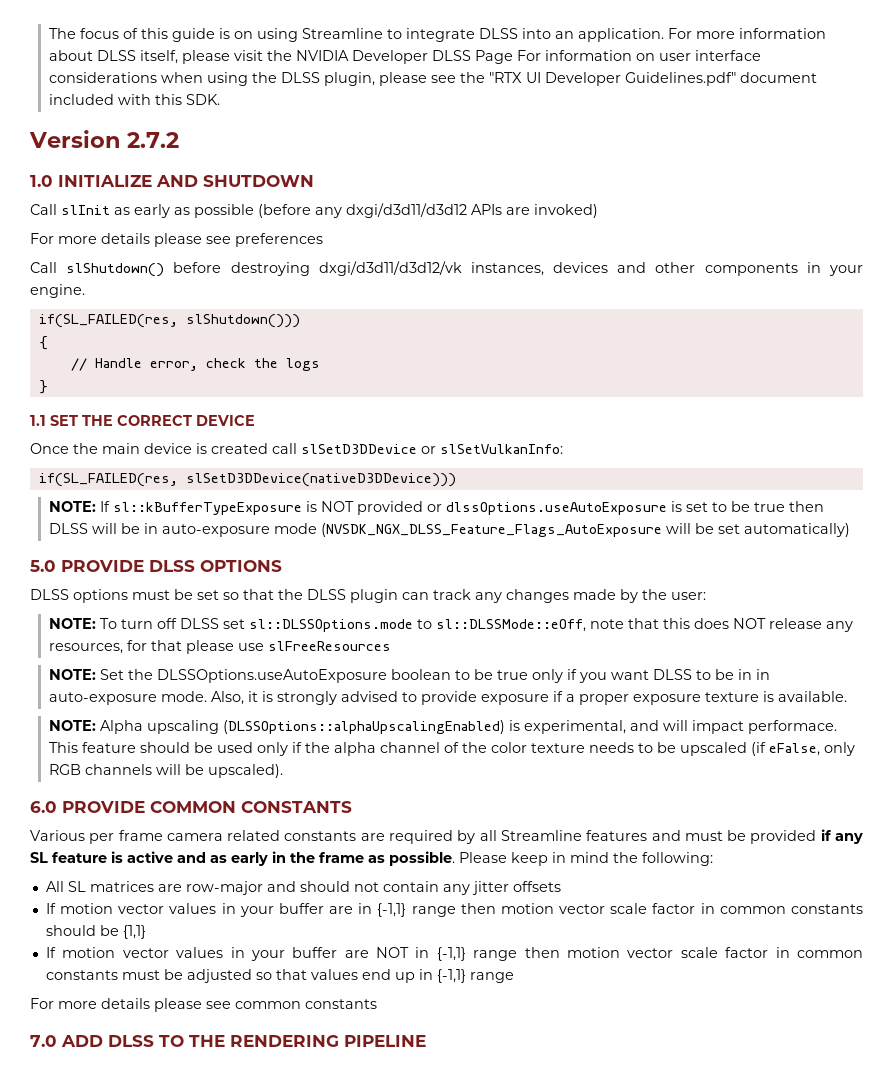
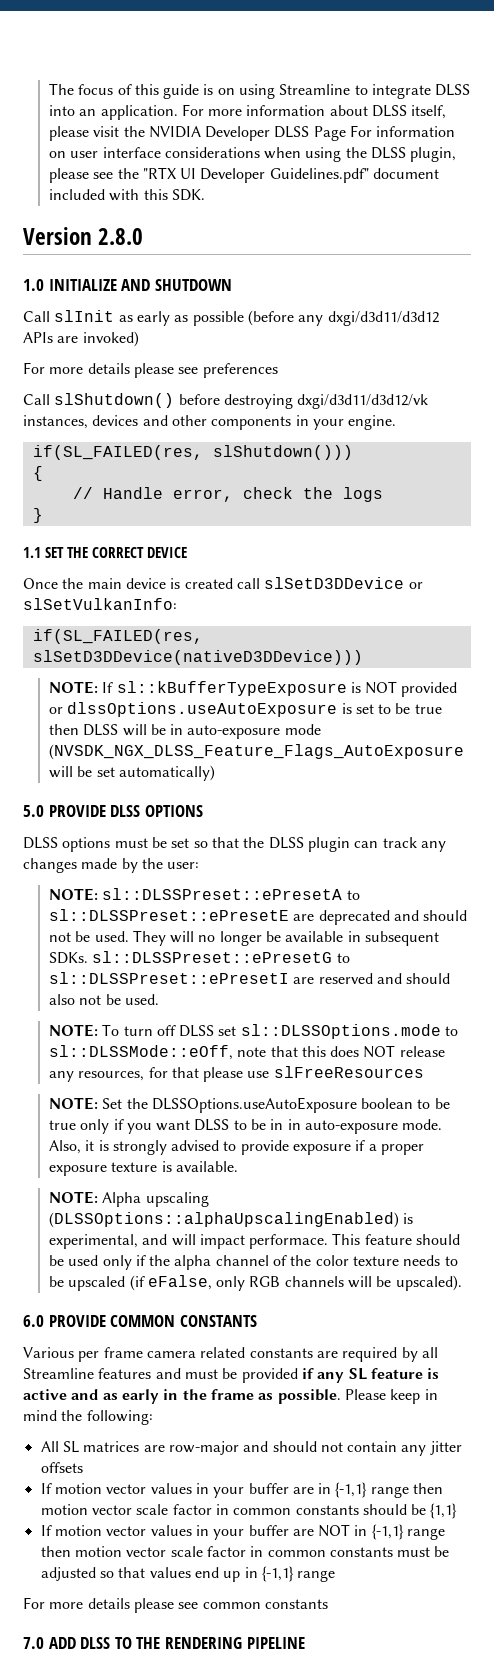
- Version 2.7.2
+ Version 2.8.0
+ NOTE: sl::DLSSPreset::ePresetA to sl::DLSSPreset::ePresetE are deprecated and should not be used. They will no longer be available in subsequent SDKs. sl::DLSSPreset::ePresetG to sl::DLSSPreset::ePresetI are reserved and should also not be used.

